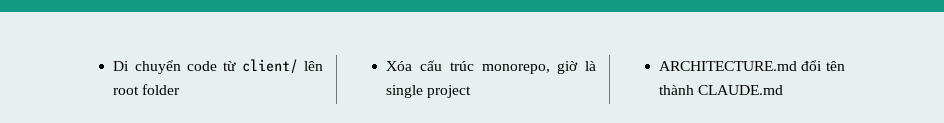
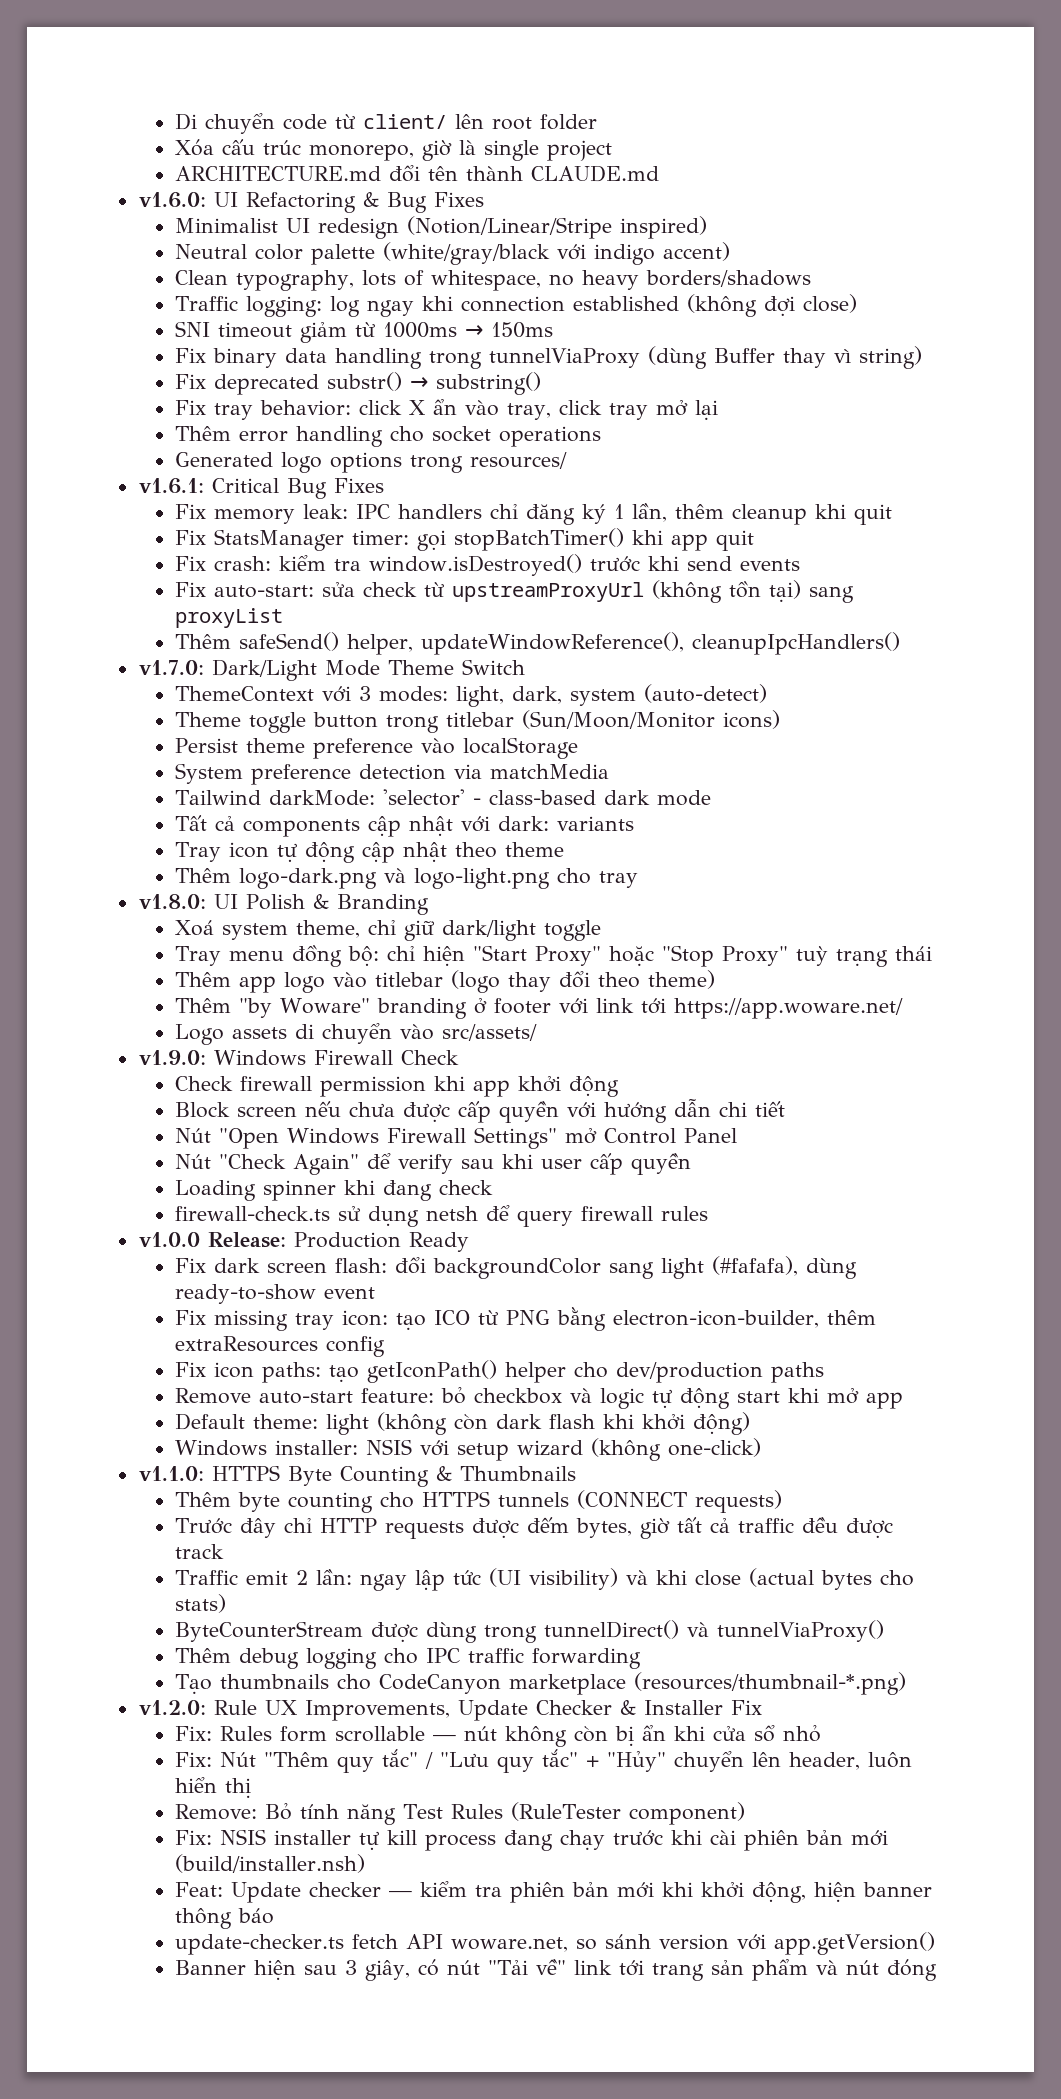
+ v1.6.0: UI Refactoring & Bug Fixes
+ Minimalist UI redesign (Notion/Linear/Stripe inspired)
+ Neutral color palette (white/gray/black với indigo accent)
+ Clean typography, lots of whitespace, no heavy borders/shadows
+ Traffic logging: log ngay khi connection established (không đợi close)
+ SNI timeout giảm từ 1000ms → 150ms
+ Fix binary data handling trong tunnelViaProxy (dùng Buffer thay vì string)
+ Fix deprecated substr() → substring()
+ Fix tray behavior: click X ẩn vào tray, click tray mở lại
+ Thêm error handling cho socket operations
+ Generated logo options trong resources/
+ v1.6.1: Critical Bug Fixes
+ Fix memory leak: IPC handlers chỉ đăng ký 1 lần, thêm cleanup khi quit
+ Fix StatsManager timer: gọi stopBatchTimer() khi app quit
+ Fix crash: kiểm tra window.isDestroyed() trước khi send events
+ Fix auto-start: sửa check từ upstreamProxyUrl (không tồn tại) sang proxyList
+ Thêm safeSend() helper, updateWindowReference(), cleanupIpcHandlers()
+ v1.7.0: Dark/Light Mode Theme Switch
+ ThemeContext với 3 modes: light, dark, system (auto-detect)
+ Theme toggle button trong titlebar (Sun/Moon/Monitor icons)
+ Persist theme preference vào localStorage
+ System preference detection via matchMedia
+ Tailwind darkMode: 'selector' - class-based dark mode
+ Tất cả components cập nhật với dark: variants
+ Tray icon tự động cập nhật theo theme
+ Thêm logo-dark.png và logo-light.png cho tray
+ v1.8.0: UI Polish & Branding
+ Xoá system theme, chỉ giữ dark/light toggle
+ Tray menu đồng bộ: chỉ hiện "Start Proxy" hoặc "Stop Proxy" tuỳ trạng thái
+ Thêm app logo vào titlebar (logo thay đổi theo theme)
+ Thêm "by Woware" branding ở footer với link tới https://app.woware.net/
+ Logo assets di chuyển vào src/assets/
+ v1.9.0: Windows Firewall Check
+ Check firewall permission khi app khởi động
+ Block screen nếu chưa được cấp quyền với hướng dẫn chi tiết
+ Nút "Open Windows Firewall Settings" mở Control Panel
+ Nút "Check Again" để verify sau khi user cấp quyền
+ Loading spinner khi đang check
+ firewall-check.ts sử dụng netsh để query firewall rules
+ v1.0.0 Release: Production Ready
+ Fix dark screen flash: đổi backgroundColor sang light (#fafafa), dùng ready-to-show event
+ Fix missing tray icon: tạo ICO từ PNG bằng electron-icon-builder, thêm extraResources config
+ Fix icon paths: tạo getIconPath() helper cho dev/production paths
+ Remove auto-start feature: bỏ checkbox và logic tự động start khi mở app
+ Default theme: light (không còn dark flash khi khởi động)
+ Windows installer: NSIS với setup wizard (không one-click)
+ v1.1.0: HTTPS Byte Counting & Thumbnails
+ Thêm byte counting cho HTTPS tunnels (CONNECT requests)
+ Trước đây chỉ HTTP requests được đếm bytes, giờ tất cả traffic đều được track
+ Traffic emit 2 lần: ngay lập tức (UI visibility) và khi close (actual bytes cho stats)
+ ByteCounterStream được dùng trong tunnelDirect() và tunnelViaProxy()
+ Thêm debug logging cho IPC traffic forwarding
+ Tạo thumbnails cho CodeCanyon marketplace (resources/thumbnail-*.png)
+ v1.2.0: Rule UX Improvements, Update Checker & Installer Fix
+ Fix: Rules form scrollable — nút không còn bị ẩn khi cửa sổ nhỏ
+ Fix: Nút "Thêm quy tắc" / "Lưu quy tắc" + "Hủy" chuyển lên header, luôn hiển thị
+ Remove: Bỏ tính năng Test Rules (RuleTester component)
+ Fix: NSIS installer tự kill process đang chạy trước khi cài phiên bản mới (build/installer.nsh)
+ Feat: Update checker — kiểm tra phiên bản mới khi khởi động, hiện banner thông báo
+ update-checker.ts fetch API woware.net, so sánh version với app.getVersion()
+ Banner hiện sau 3 giây, có nút "Tải về" link tới trang sản phẩm và nút đóng

